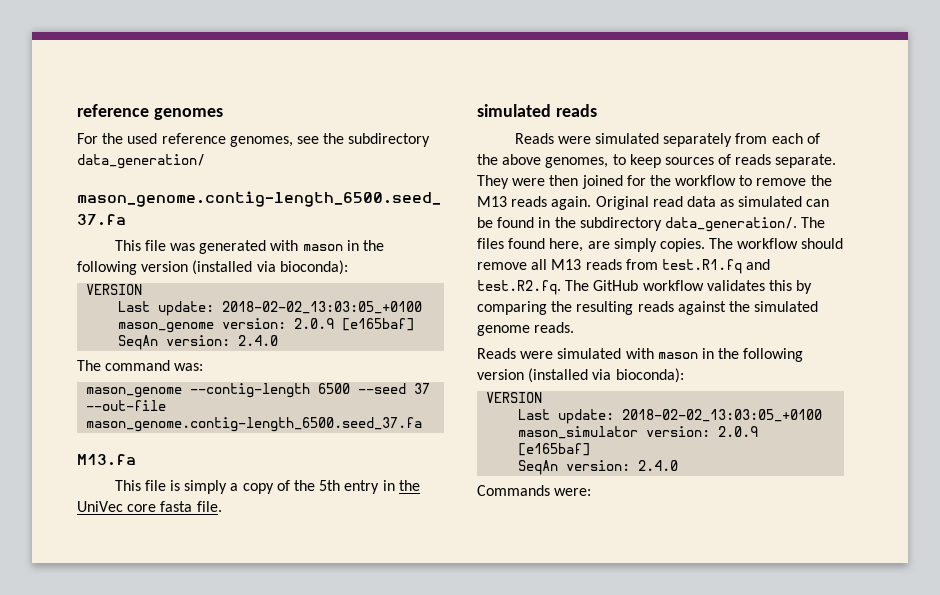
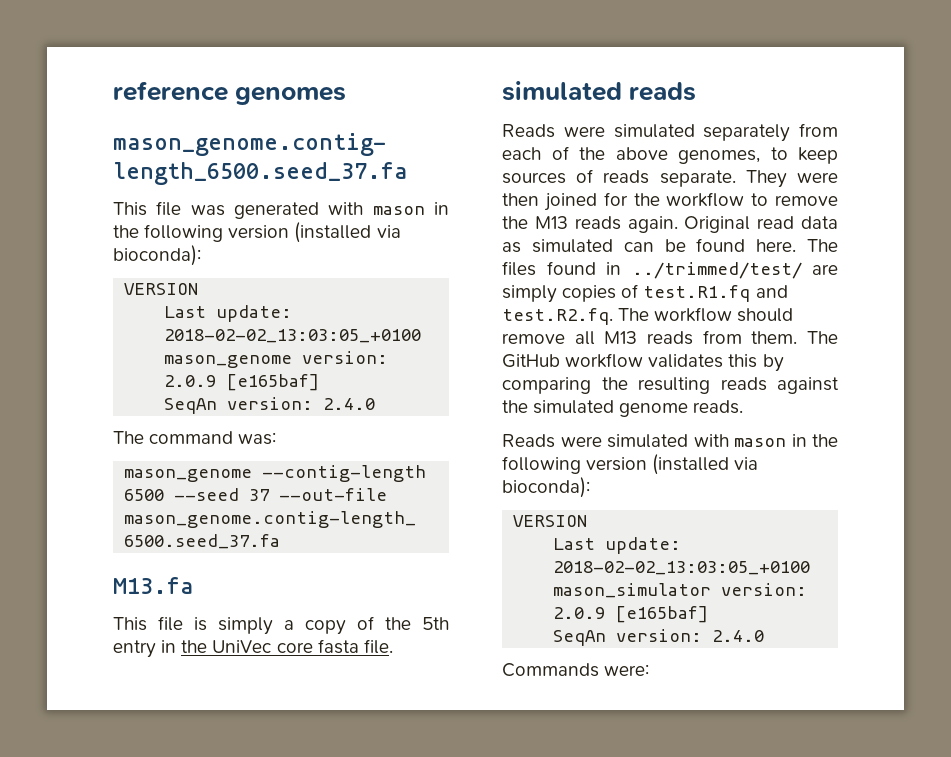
- For the used reference genomes, see the subdirectory data_generation/
- Original read data as simulated can be found in the subdirectory data_generation/. The files found here, are simply copies. The workflow should remove all M13 reads from test.R1.fq and test.R2.fq. The GitHub workflow validates this by comparing the resulting reads against the simulated genome reads.
+ Original read data as simulated can be found here. The files found in ../trimmed/test/ are simply copies of test.R1.fq and test.R2.fq. The workflow should remove all M13 reads from them. The GitHub workflow validates this by comparing the resulting reads against the simulated genome reads.

